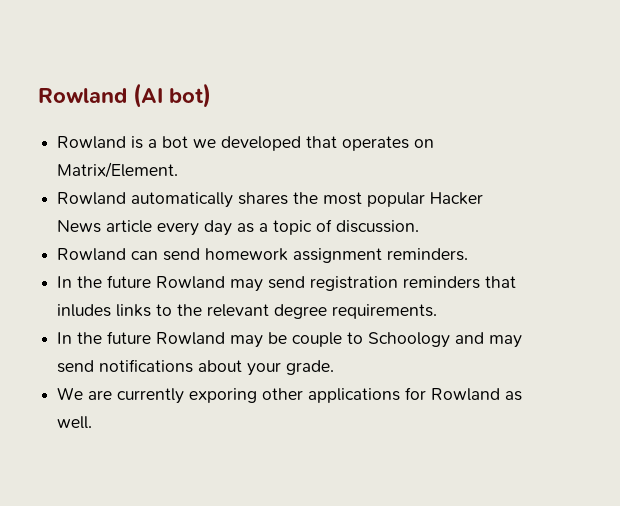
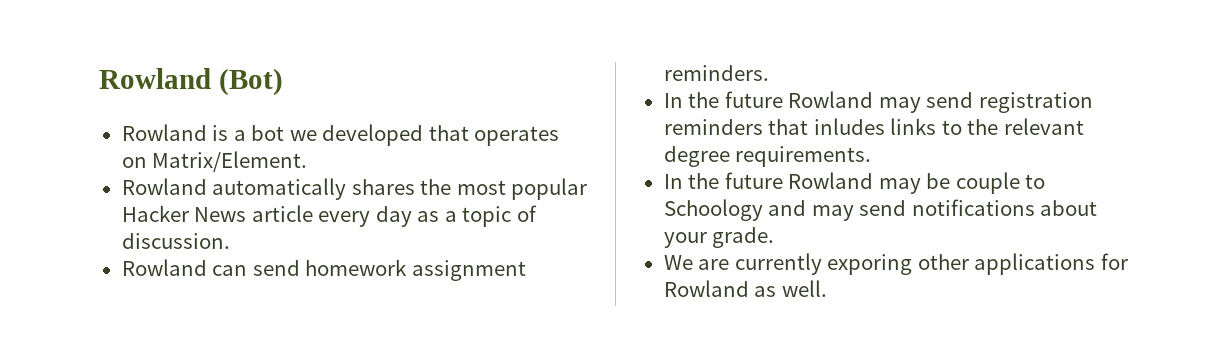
- Rowland (AI bot)
+ Rowland (Bot)

